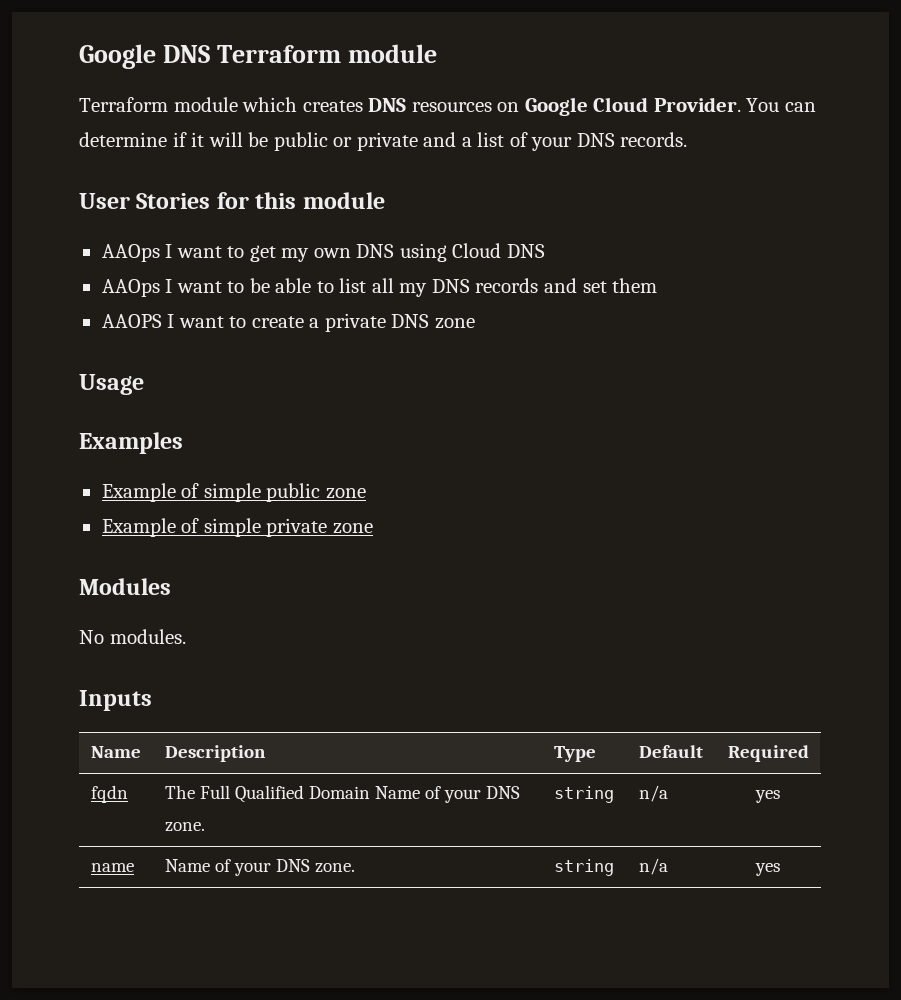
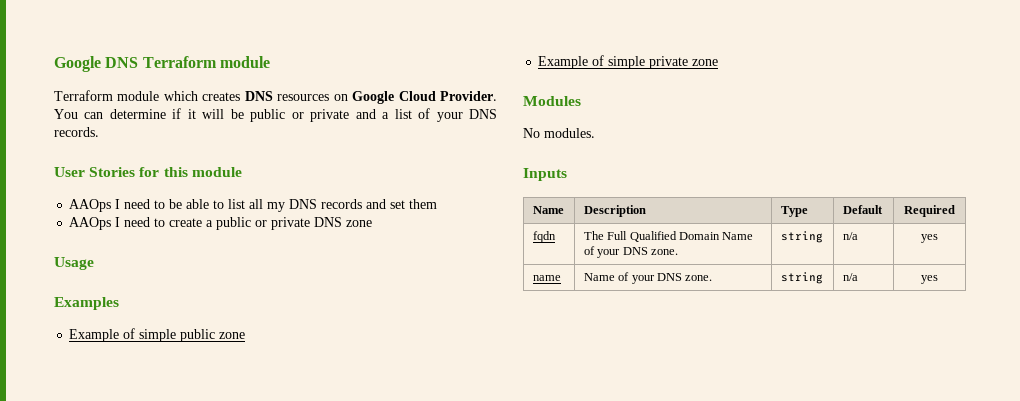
- AAOps I want to get my own DNS using Cloud DNS
- AAOps I want to be able to list all my DNS records and set them
+ AAOps I need to be able to list all my DNS records and set them
- AAOPS I want to create a private DNS zone
+ AAOps I need to create a public or private DNS zone

